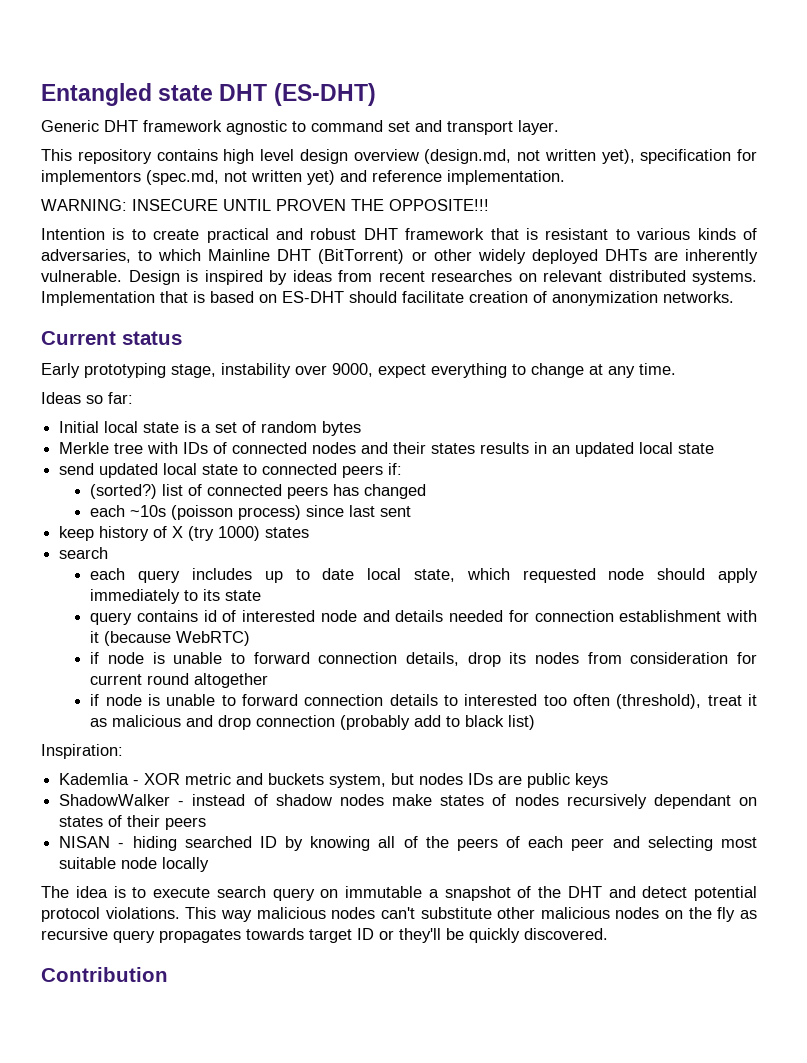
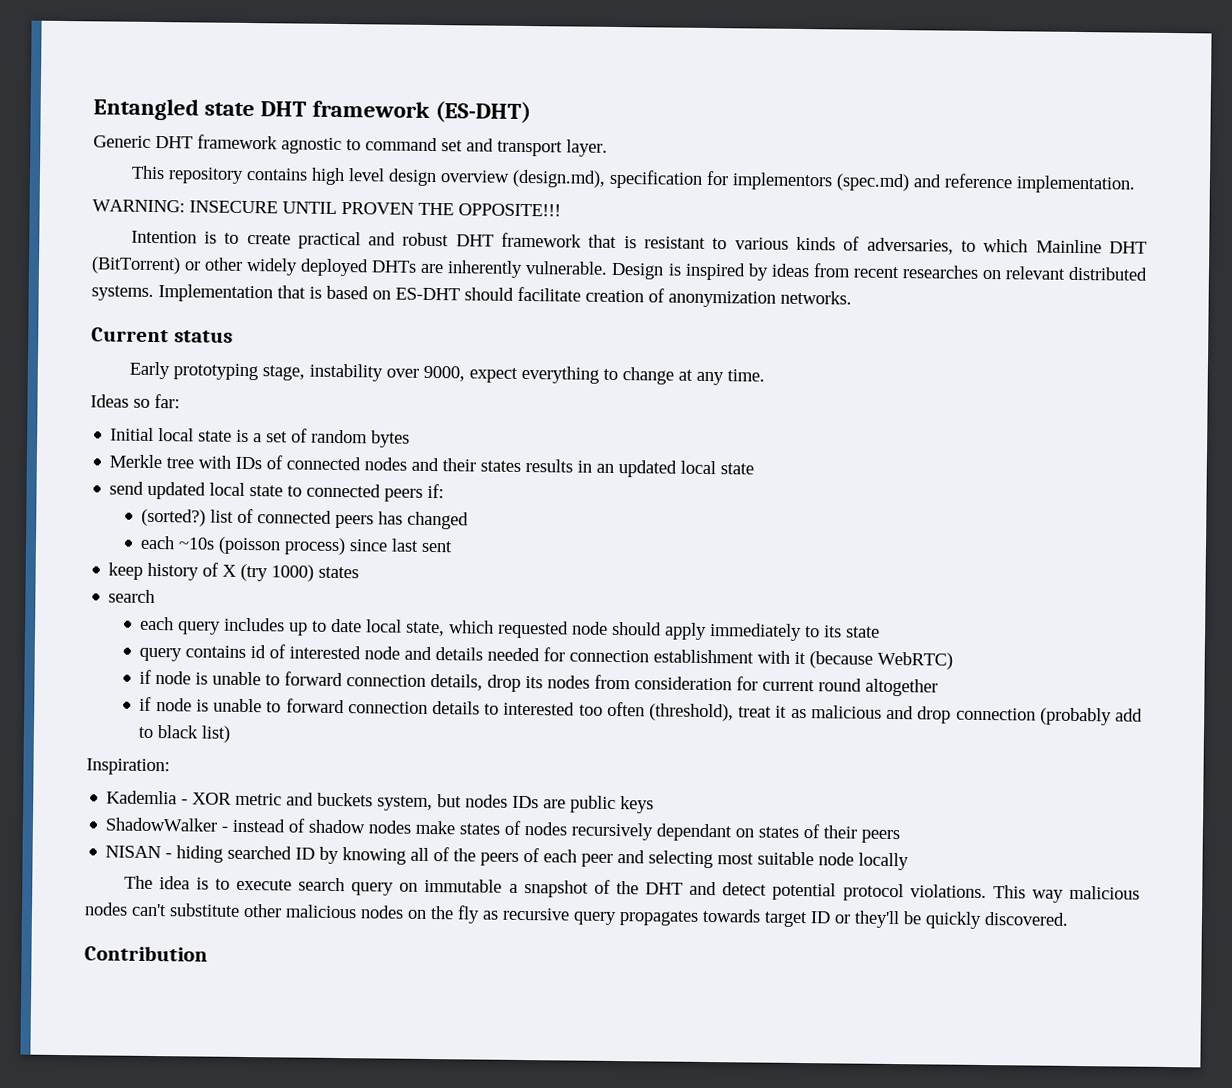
- Entangled state DHT (ES-DHT)
+ Entangled state DHT framework (ES-DHT)
- This repository contains high level design overview (design.md, not written yet), specification for implementors (spec.md, not written yet) and reference implementation.
+ This repository contains high level design overview (design.md), specification for implementors (spec.md) and reference implementation.

